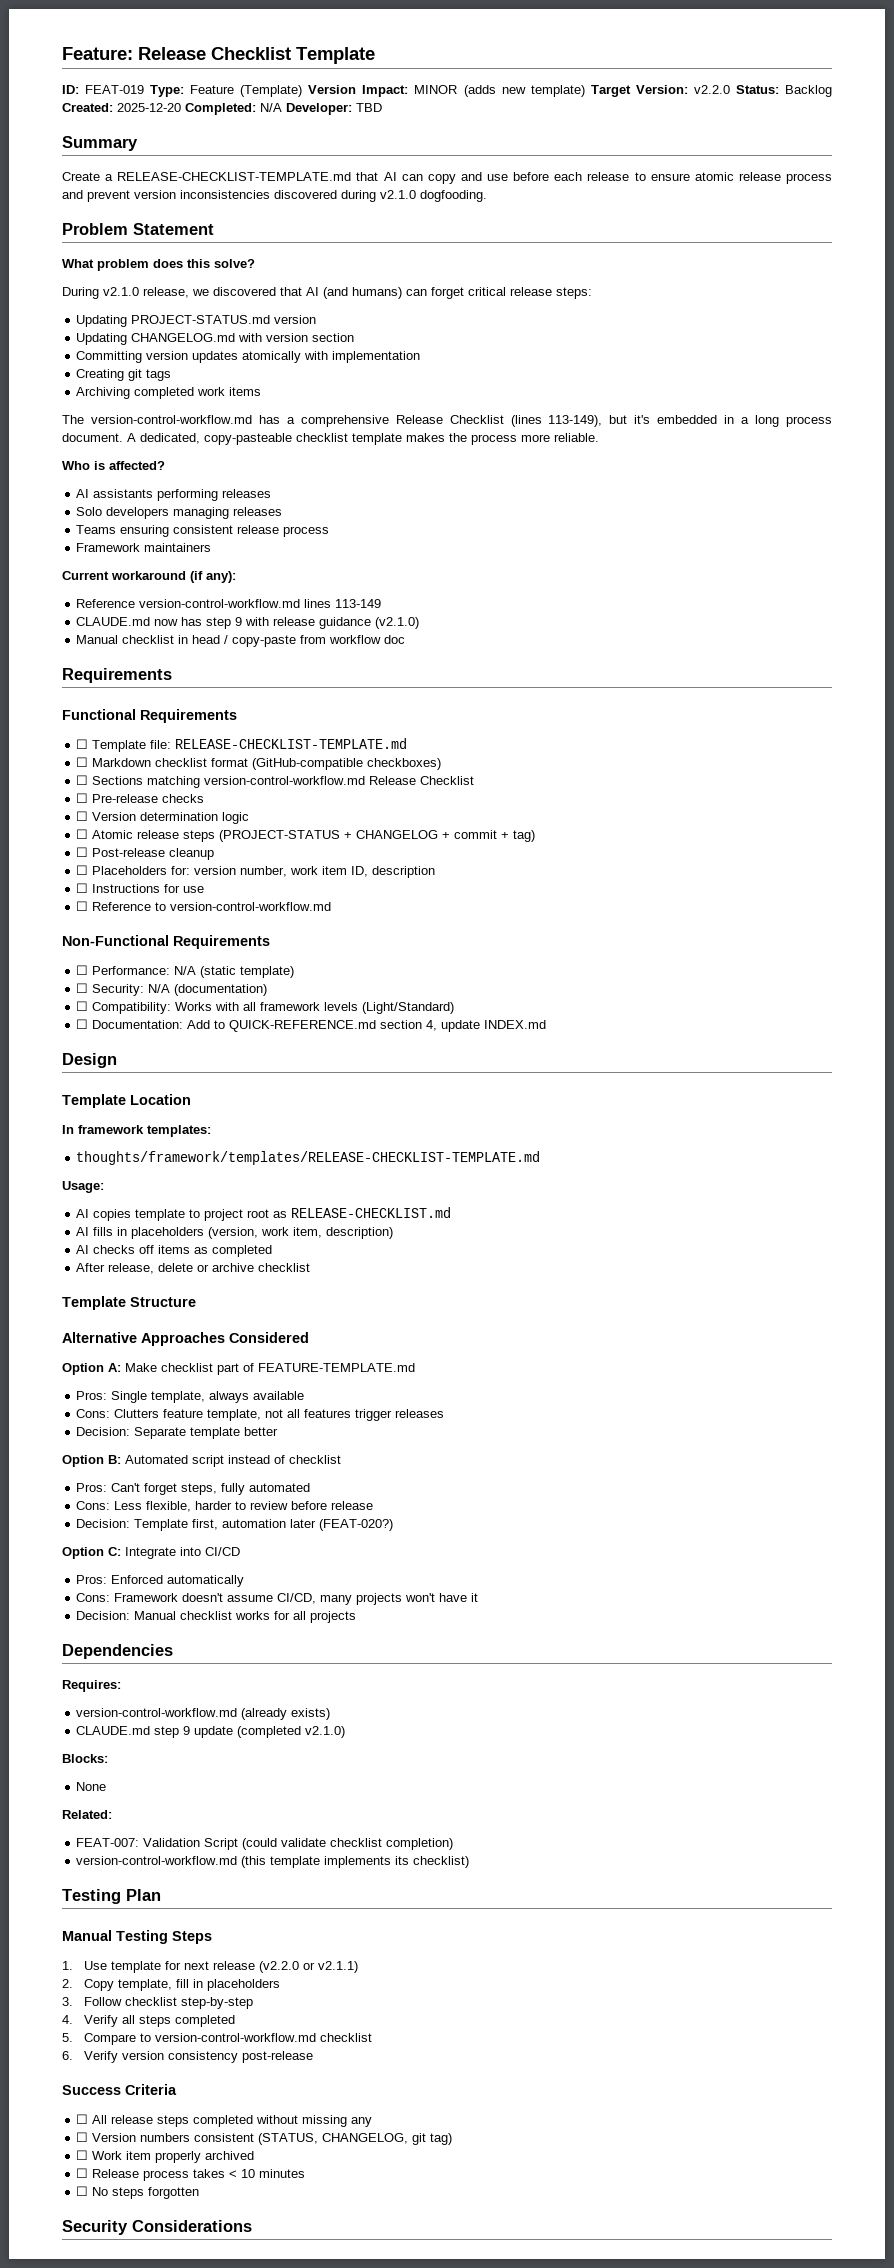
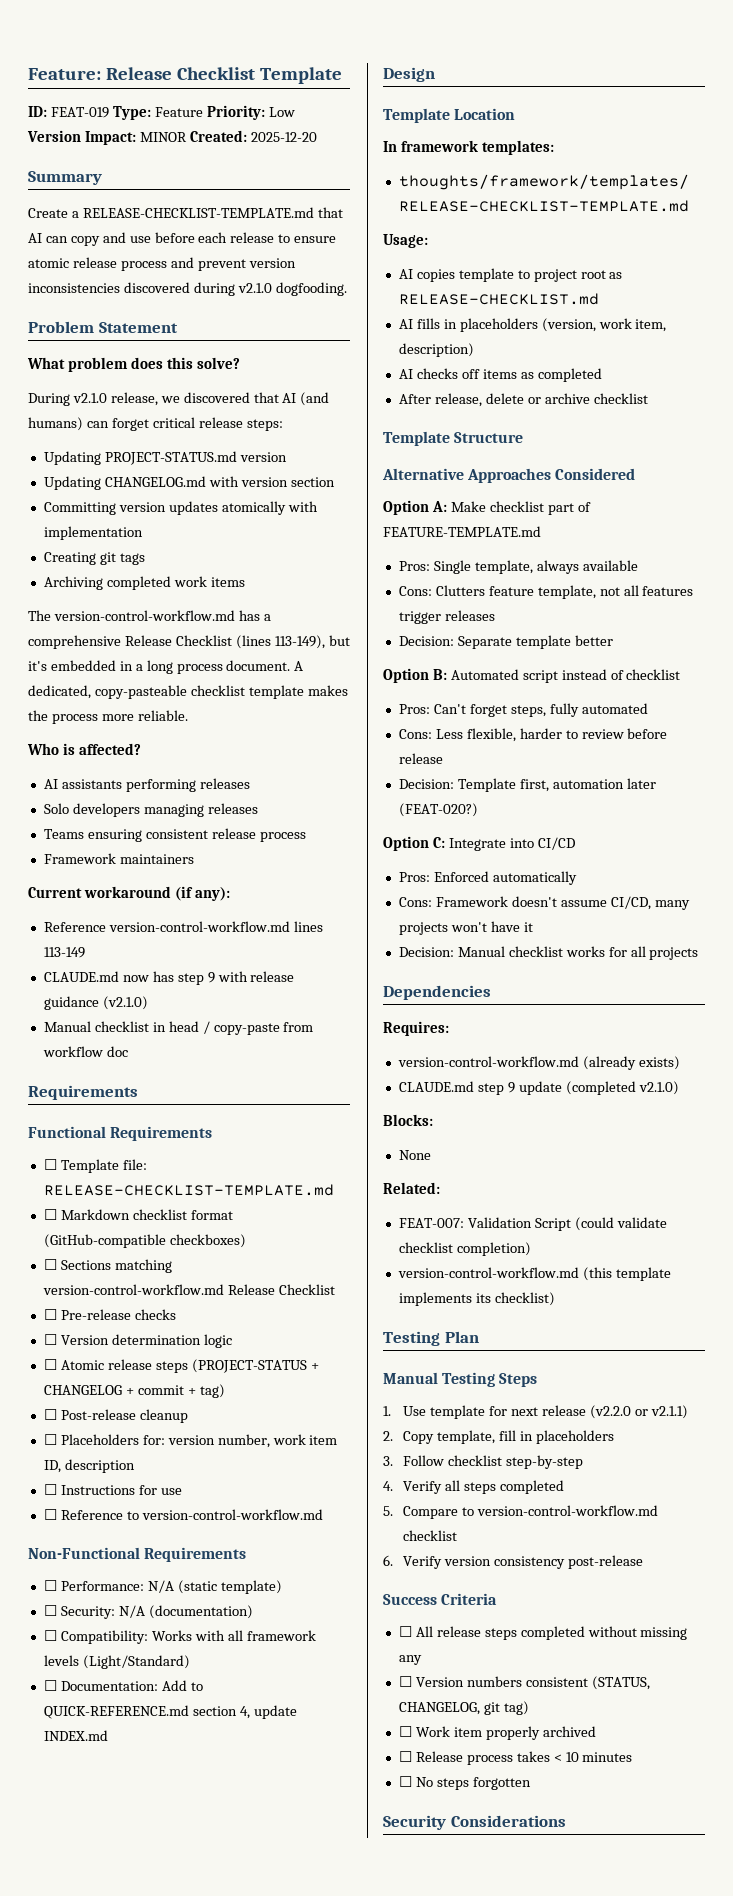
- ID: FEAT-019 Type: Feature (Template) Version Impact: MINOR (adds new template) Target Version: v2.2.0 Status: Backlog Created: 2025-12-20 Completed: N/A Developer: TBD
+ ID: FEAT-019 Type: Feature Priority: Low Version Impact: MINOR Created: 2025-12-20

